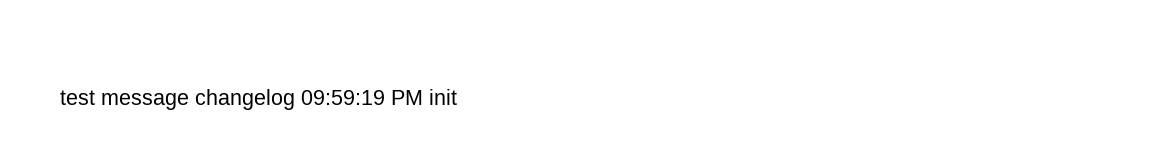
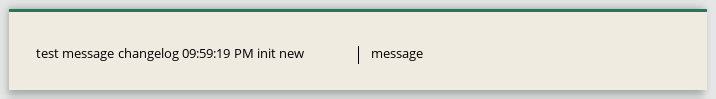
- test message changelog 09:59:19 PM init
+ test message changelog 09:59:19 PM init new message

